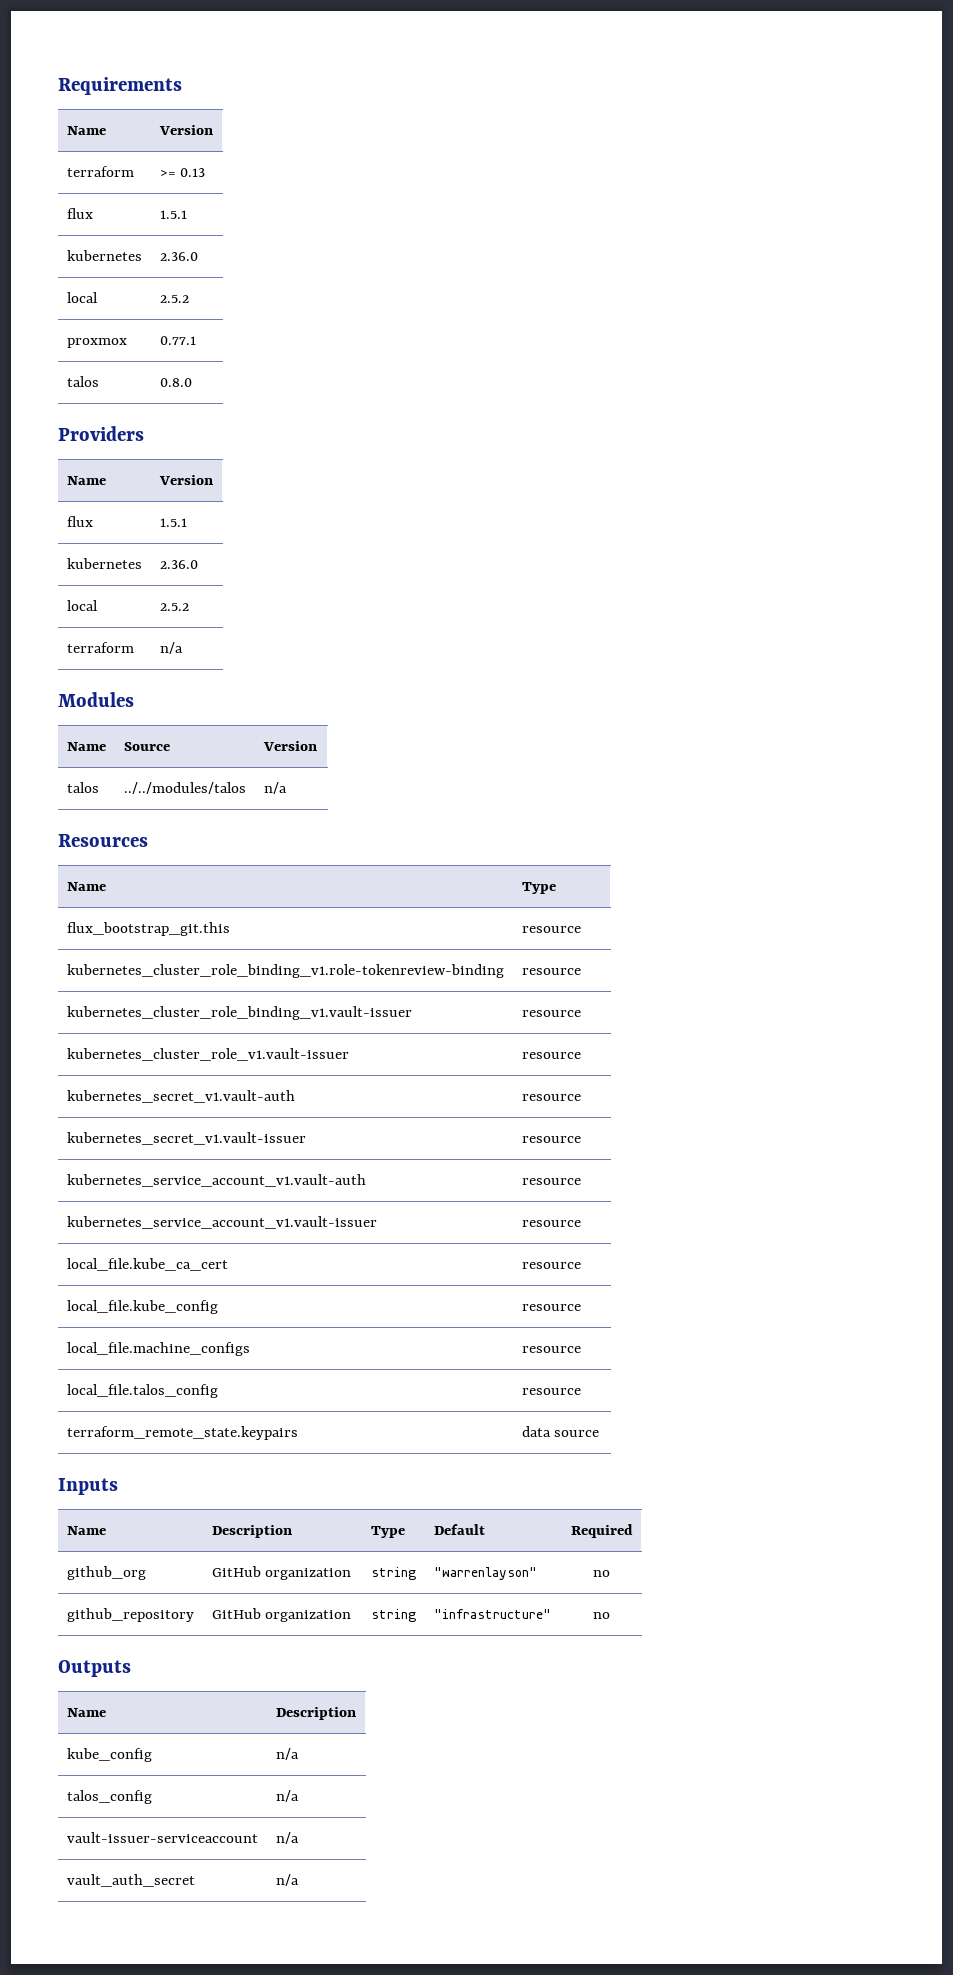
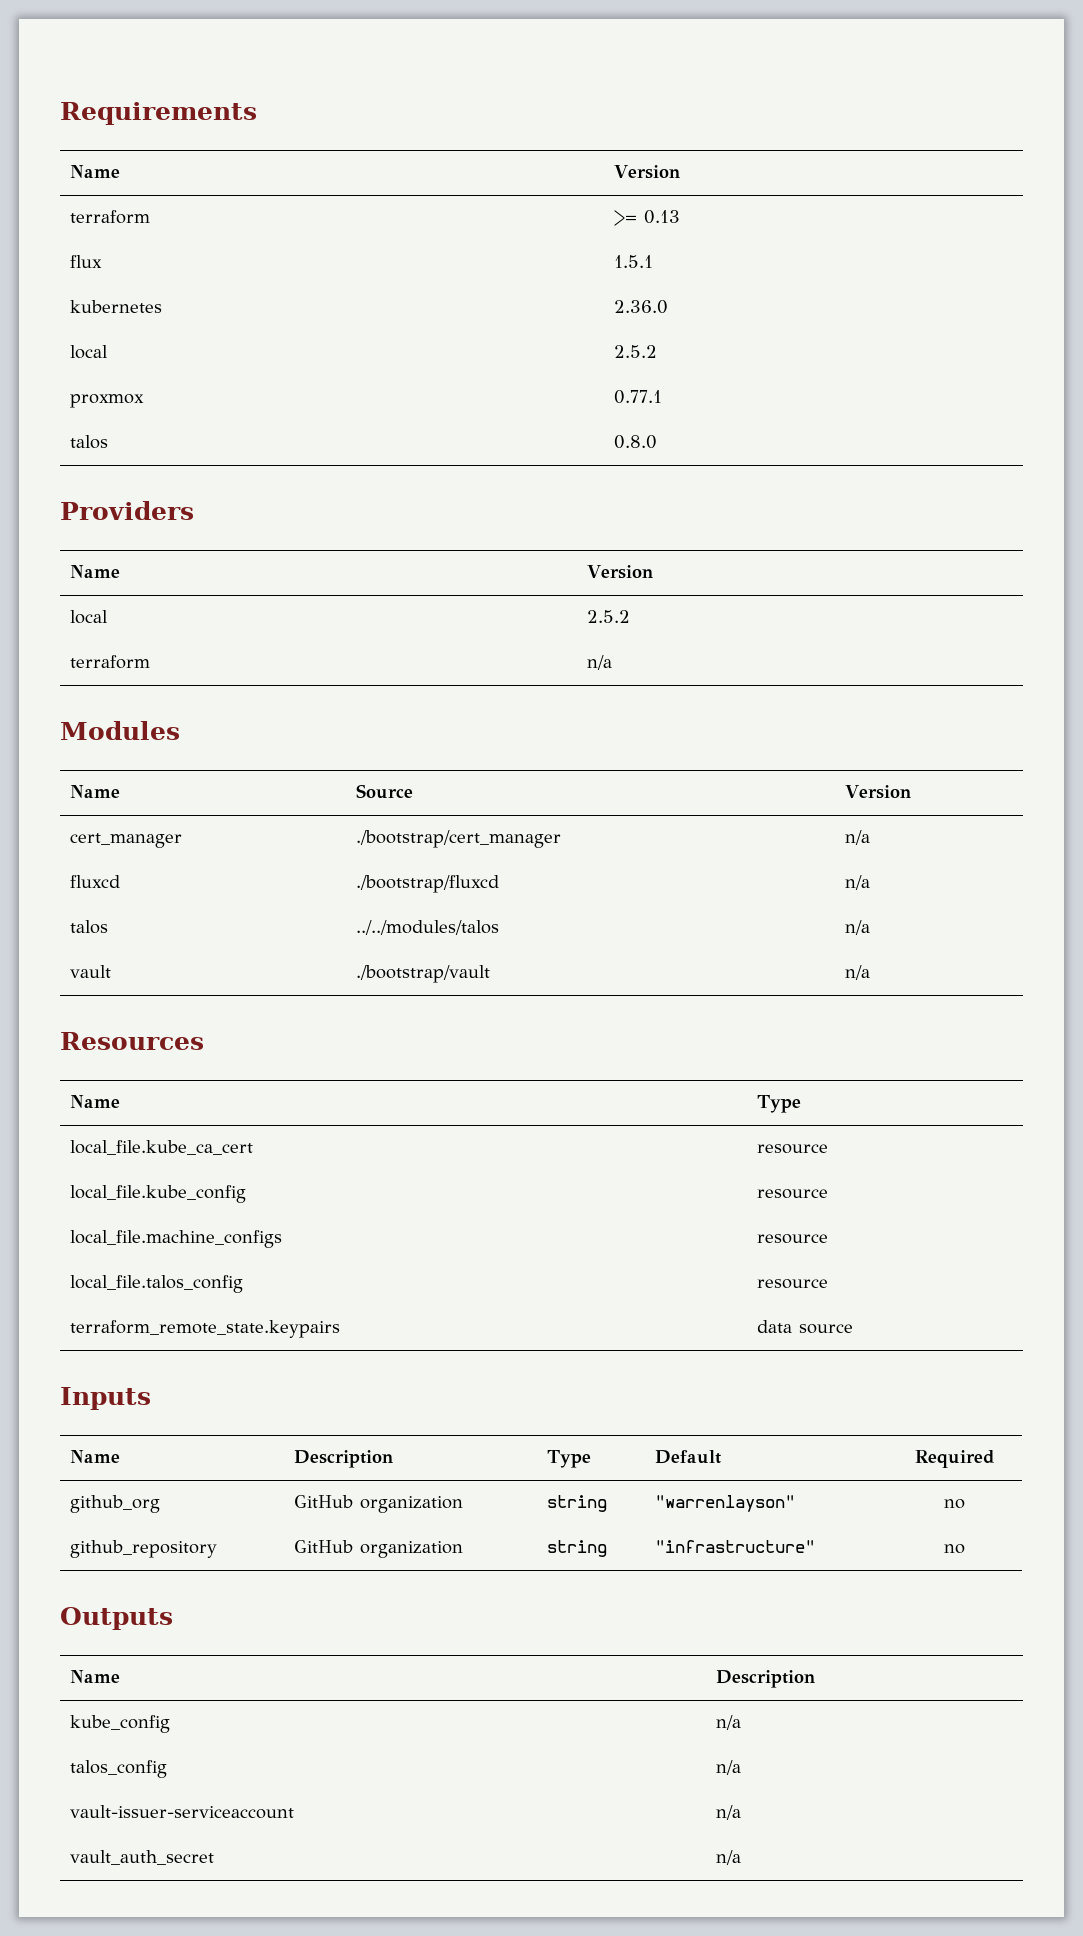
  Providers
  Name | Version
- flux | 1.5.1
- kubernetes | 2.36.0
+ cert_manager | ./bootstrap/cert_manager | n/a
+ fluxcd | ./bootstrap/fluxcd | n/a
+ vault | ./bootstrap/vault | n/a
- flux_bootstrap_git.this | resource
- kubernetes_cluster_role_binding_v1.role-tokenreview-binding | resource
- kubernetes_cluster_role_binding_v1.vault-issuer | resource
- kubernetes_cluster_role_v1.vault-issuer | resource
- kubernetes_secret_v1.vault-auth | resource
- kubernetes_secret_v1.vault-issuer | resource
- kubernetes_service_account_v1.vault-auth | resource
- kubernetes_service_account_v1.vault-issuer | resource

